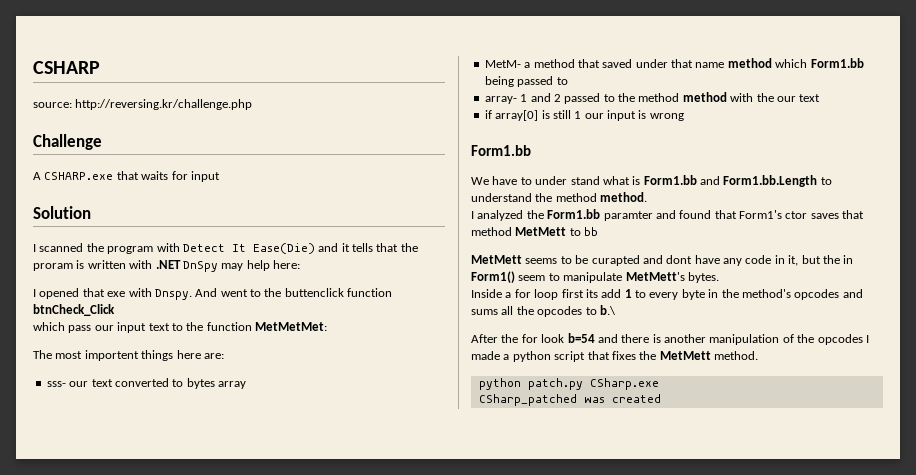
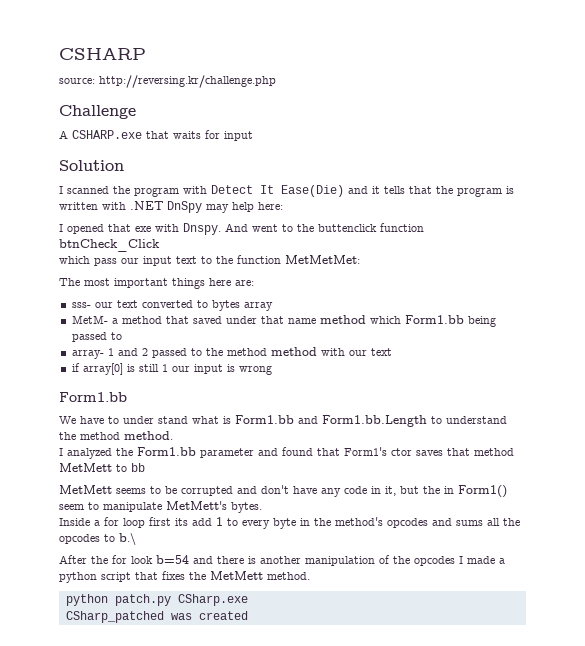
- I scanned the program with Detect It Ease(Die) and it tells that the proram is written with .NET DnSpy may help here:
+ I scanned the program with Detect It Ease(Die) and it tells that the program is written with .NET DnSpy may help here:
- The most importent things here are:
+ The most important things here are:
- array- 1 and 2 passed to the method method with the our text
+ array- 1 and 2 passed to the method method with our text
- I analyzed the Form1.bb paramter and found that Form1's ctor saves that method MetMett to bb
+ I analyzed the Form1.bb parameter and found that Form1's ctor saves that method MetMett to bb
- MetMett seems to be curapted and dont have any code in it, but the in Form1() seem to manipulate MetMett's bytes.
+ MetMett seems to be corrupted and don't have any code in it, but the in Form1() seem to manipulate MetMett's bytes.

